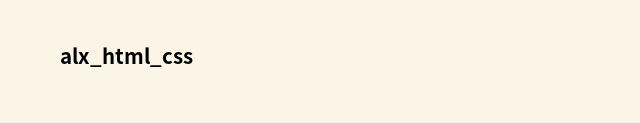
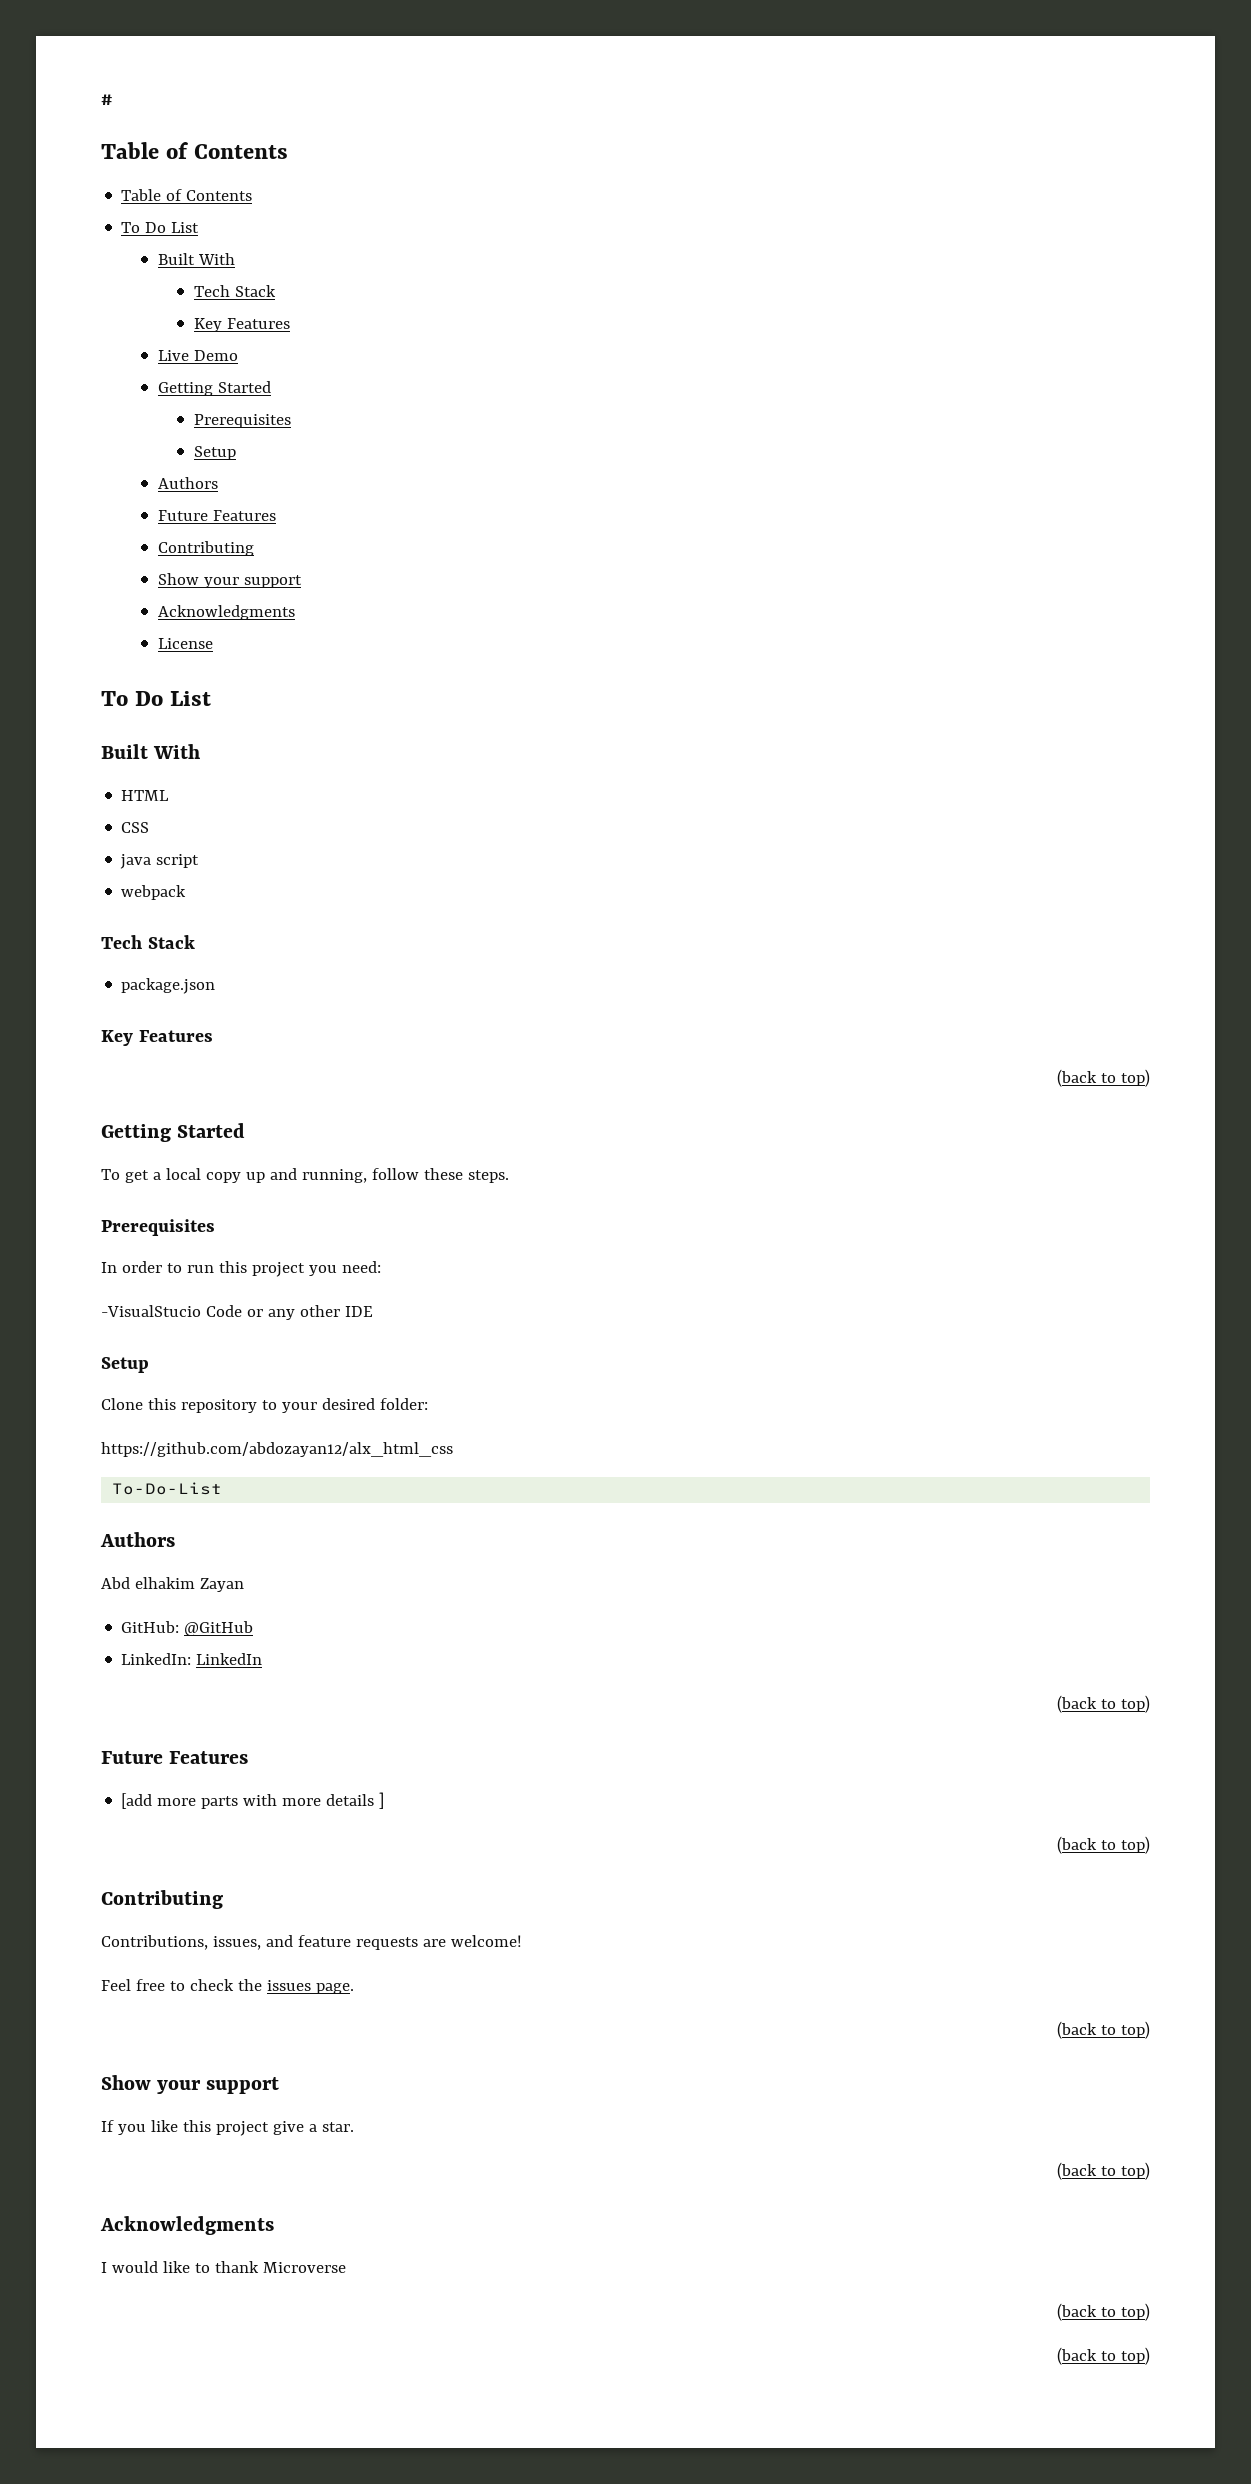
- alx_html_css
+ #
+ Table of Contents
+ Table of Contents
+ To Do List
+ Built With
+ Tech Stack
+ Key Features
+ Live Demo
+ Getting Started
+ Prerequisites
+ Setup
+ Authors
+ Future Features
+ Contributing
+ Show your support
+ Acknowledgments
+ License
+ To Do List
+ Built With
+ HTML
+ CSS
+ java script
+ webpack
+ Tech Stack
+ package.json
+ Key Features
+ (back to top)
+ Getting Started
+ To get a local copy up and running, follow these steps.
+ Prerequisites
+ In order to run this project you need:
+ -VisualStucio Code or any other IDE
+ Setup
+ Clone this repository to your desired folder:
+ https://github.com/abdozayan12/alx_html_css
+ To-Do-List
+ Authors
+ Abd elhakim Zayan
+ GitHub: @GitHub
+ LinkedIn: LinkedIn
+ (back to top)
+ Future Features
+ [add more parts with more details ]
+ (back to top)
+ Contributing
+ Contributions, issues, and feature requests are welcome!
+ Feel free to check the issues page.
+ (back to top)
+ Show your support
+ If you like this project give a star.
+ (back to top)
+ Acknowledgments
+ I would like to thank Microverse
+ (back to top)
+ (back to top)

